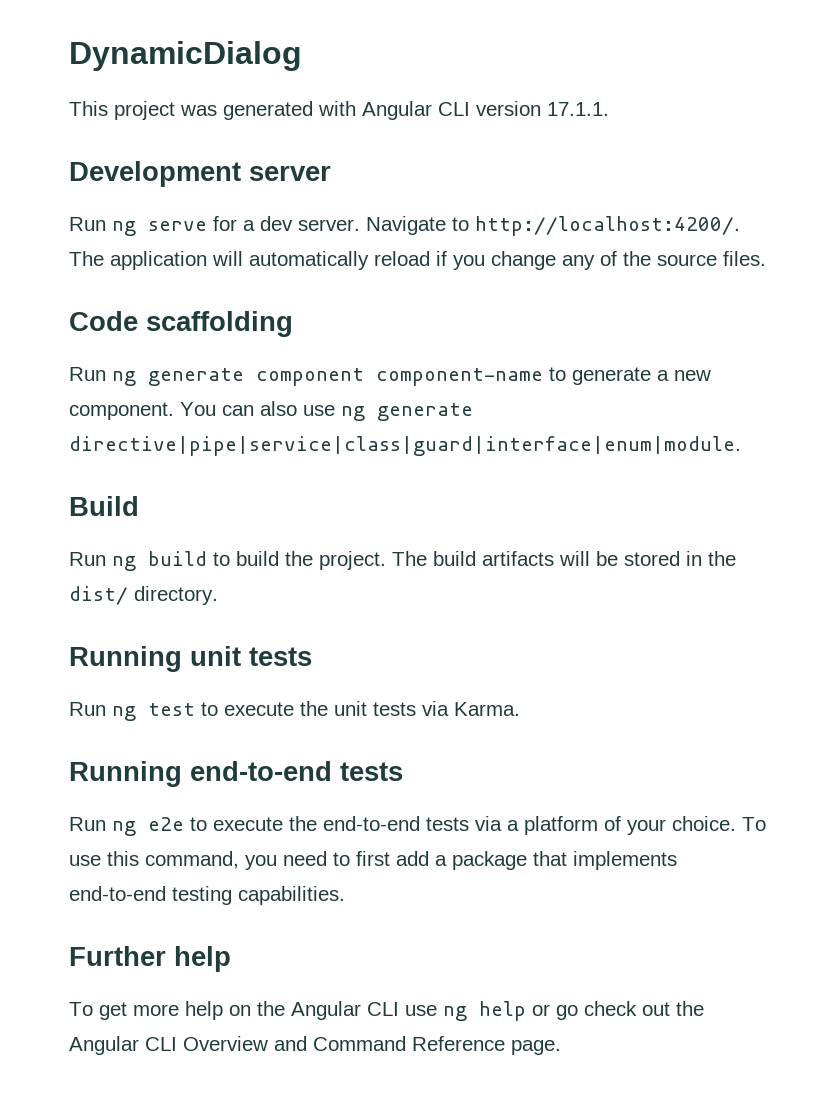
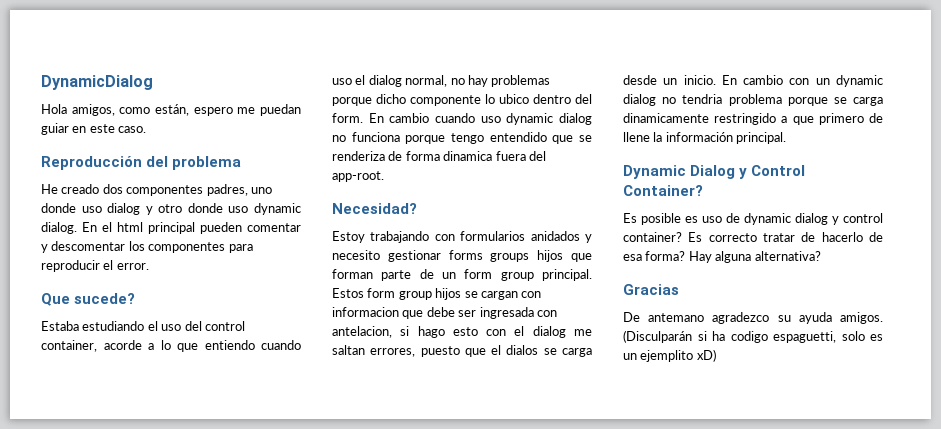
- This project was generated with Angular CLI version 17.1.1.
- Development server
- Run ng serve for a dev server. Navigate to http://localhost:4200/. The application will automatically reload if you change any of the source files.
- Code scaffolding
- Run ng generate component component-name to generate a new component. You can also use ng generate directive|pipe|service|class|guard|interface|enum|module.
- Build
- Run ng build to build the project. The build artifacts will be stored in the dist/ directory.
- Running unit tests
- Run ng test to execute the unit tests via Karma.
- Running end-to-end tests
- Run ng e2e to execute the end-to-end tests via a platform of your choice. To use this command, you need to first add a package that implements end-to-end testing capabilities.
- Further help
- To get more help on the Angular CLI use ng help or go check out the Angular CLI Overview and Command Reference page.
+ Hola amigos, como están, espero me puedan guiar en este caso.
+ Reproducción del problema
+ He creado dos componentes padres, uno donde uso dialog y otro donde uso dynamic dialog. En el html principal pueden comentar y descomentar los componentes para reproducir el error.
+ Que sucede?
+ Estaba estudiando el uso del control container, acorde a lo que entiendo cuando uso el dialog normal, no hay problemas porque dicho componente lo ubico dentro del form. En cambio cuando uso dynamic dialog no funciona porque tengo entendido que se renderiza de forma dinamica fuera del app-root.
+ Necesidad?
+ Estoy trabajando con formularios anidados y necesito gestionar forms groups hijos que forman parte de un form group principal. Estos form group hijos se cargan con informacion que debe ser ingresada con antelacion, si hago esto con el dialog me saltan errores, puesto que el dialos se carga desde un inicio. En cambio con un dynamic dialog no tendria problema porque se carga dinamicamente restringido a que primero de llene la información principal.
+ Dynamic Dialog y Control Container?
+ Es posible es uso de dynamic dialog y control container? Es correcto tratar de hacerlo de esa forma? Hay alguna alternativa?
+ Gracias
+ De antemano agradezco su ayuda amigos. (Disculparán si ha codigo espaguetti, solo es un ejemplito xD)

